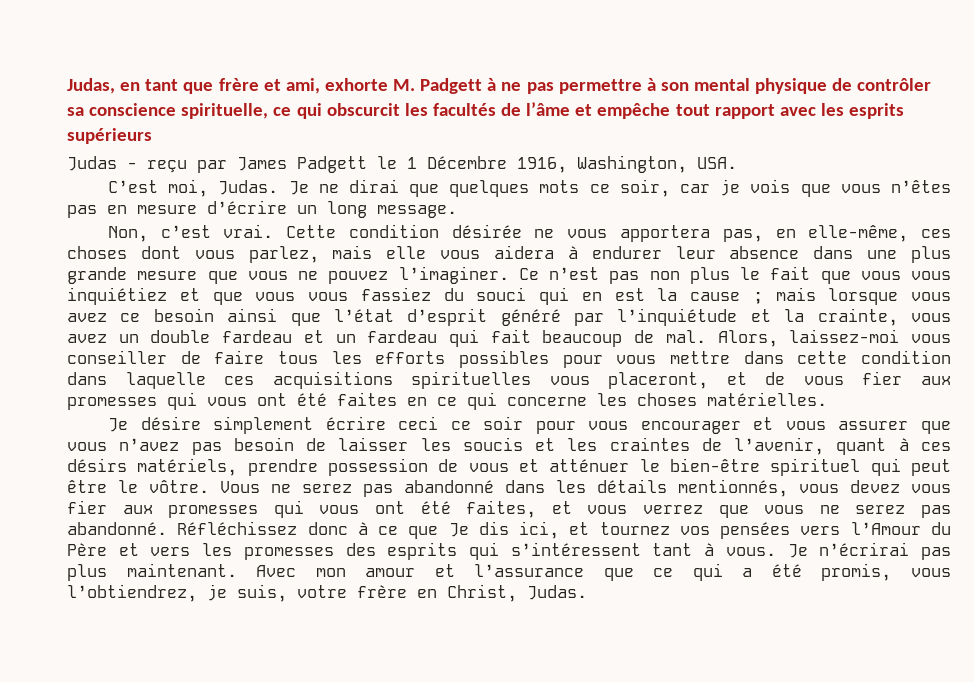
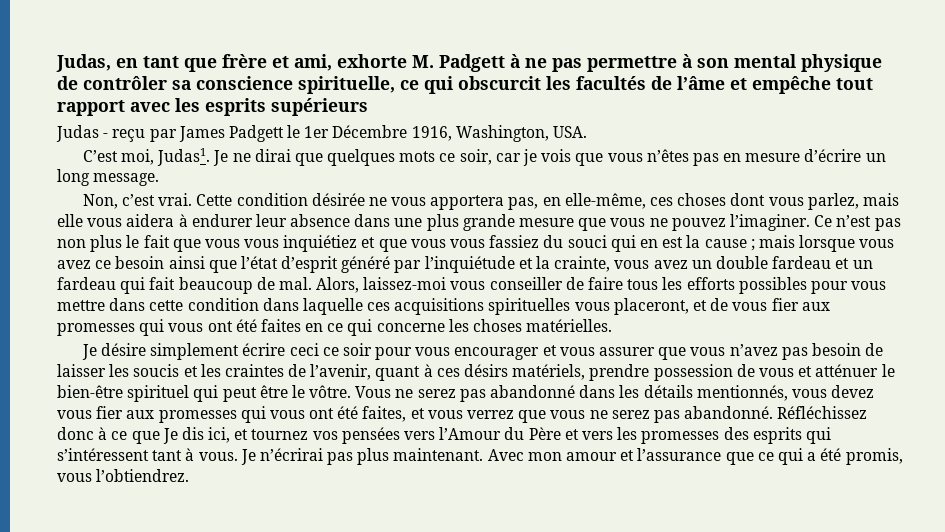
- Judas - reçu par James Padgett le 1 Décembre 1916, Washington, USA.
+ Judas - reçu par James Padgett le 1er Décembre 1916, Washington, USA.
- C’est moi, Judas.
+ C’est moi, Judas1.
- Avec mon amour et l’assurance que ce qui a été promis, vous l’obtiendrez, je suis, votre frère en Christ, Judas.
+ Avec mon amour et l’assurance que ce qui a été promis, vous l’obtiendrez.

